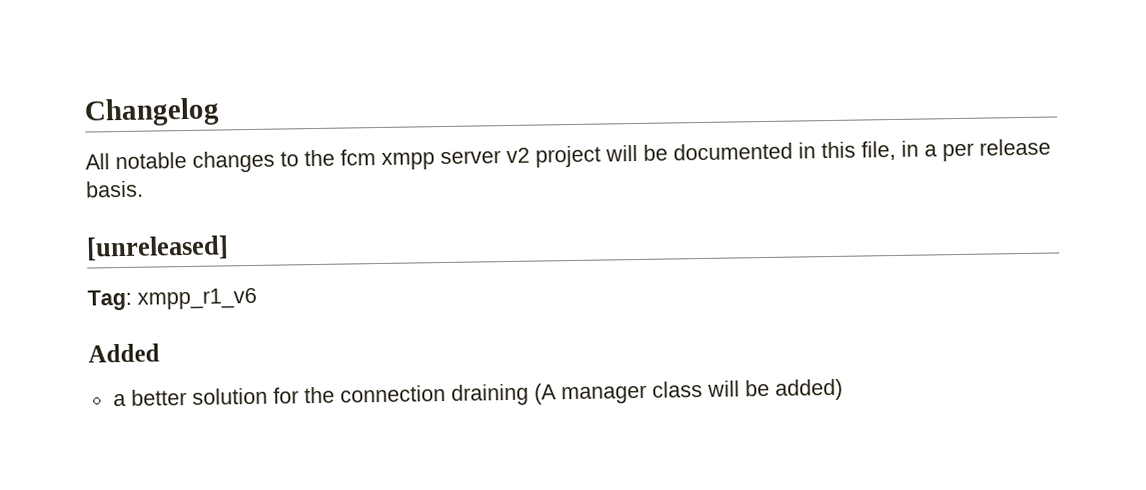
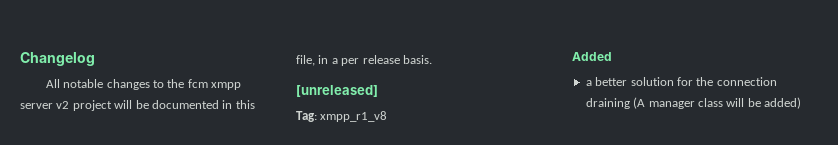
- Tag: xmpp_r1_v6
+ Tag: xmpp_r1_v8

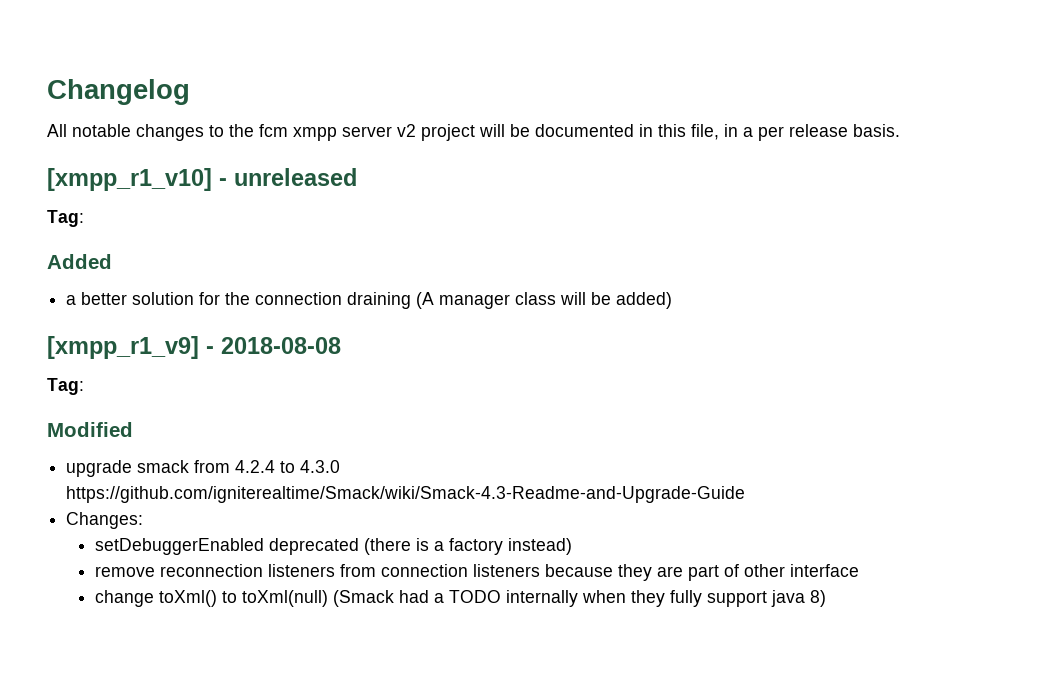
- [unreleased]
- Tag: xmpp_r1_v8
+ [xmpp_r1_v10] - unreleased
+ Tag:
+ [xmpp_r1_v9] - 2018-08-08
+ Tag:
+ Modified
+ upgrade smack from 4.2.4 to 4.3.0 https://github.com/igniterealtime/Smack/wiki/Smack-4.3-Readme-and-Upgrade-Guide
+ Changes:
+ setDebuggerEnabled deprecated (there is a factory instead)
+ remove reconnection listeners from connection listeners because they are part of other interface
+ change toXml() to toXml(null) (Smack had a TODO internally when they fully support java 8)

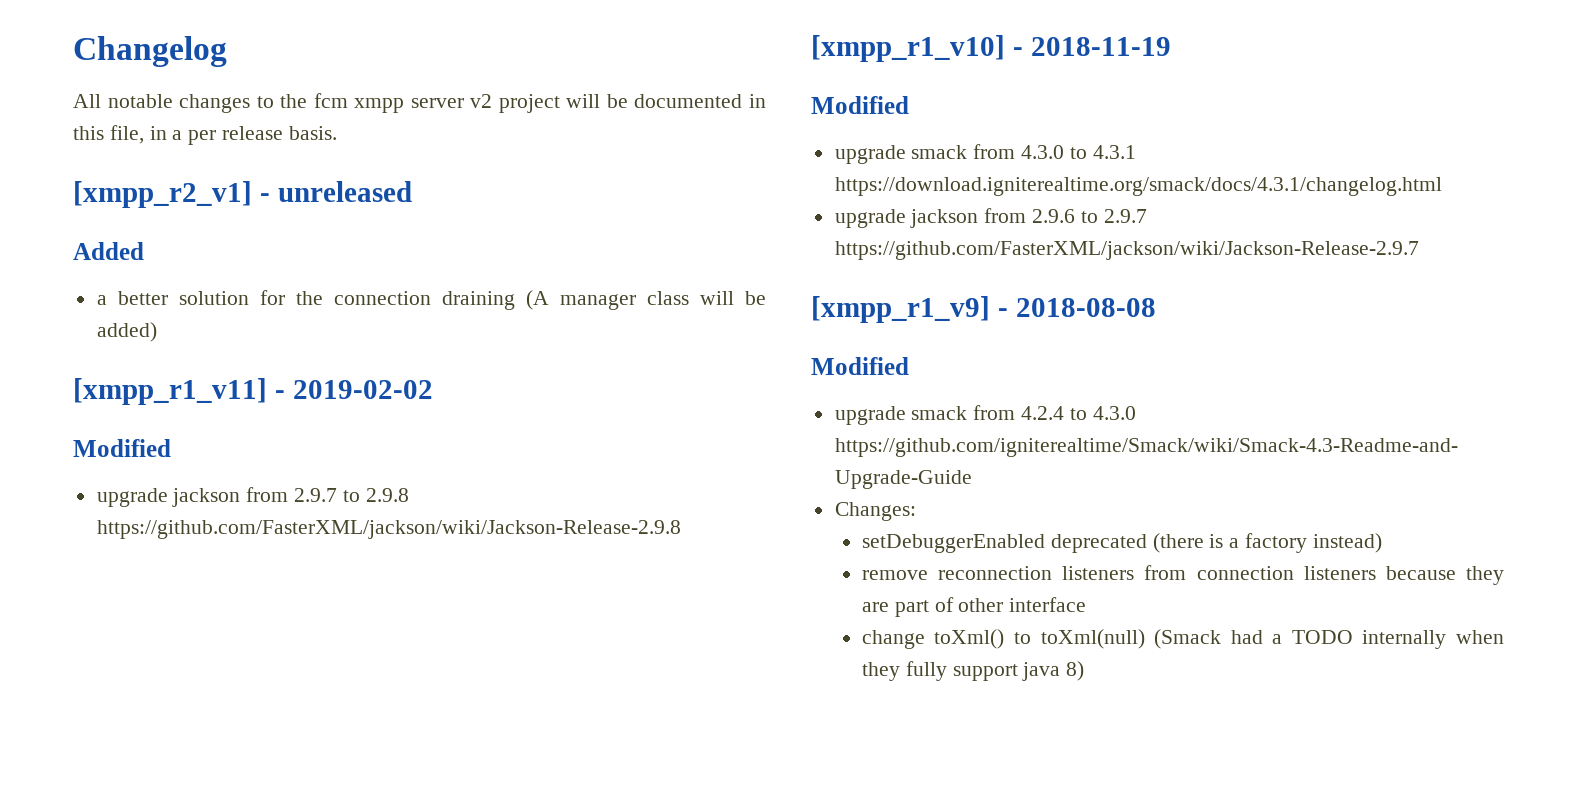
- [xmpp_r1_v10] - unreleased
- Tag:
+ [xmpp_r2_v1] - unreleased
+ [xmpp_r1_v11] - 2019-02-02
+ Modified
+ upgrade jackson from 2.9.7 to 2.9.8 https://github.com/FasterXML/jackson/wiki/Jackson-Release-2.9.8
+ [xmpp_r1_v10] - 2018-11-19
+ Modified
+ upgrade smack from 4.3.0 to 4.3.1 https://download.igniterealtime.org/smack/docs/4.3.1/changelog.html
+ upgrade jackson from 2.9.6 to 2.9.7 https://github.com/FasterXML/jackson/wiki/Jackson-Release-2.9.7
  [xmpp_r1_v9] - 2018-08-08
- Tag:

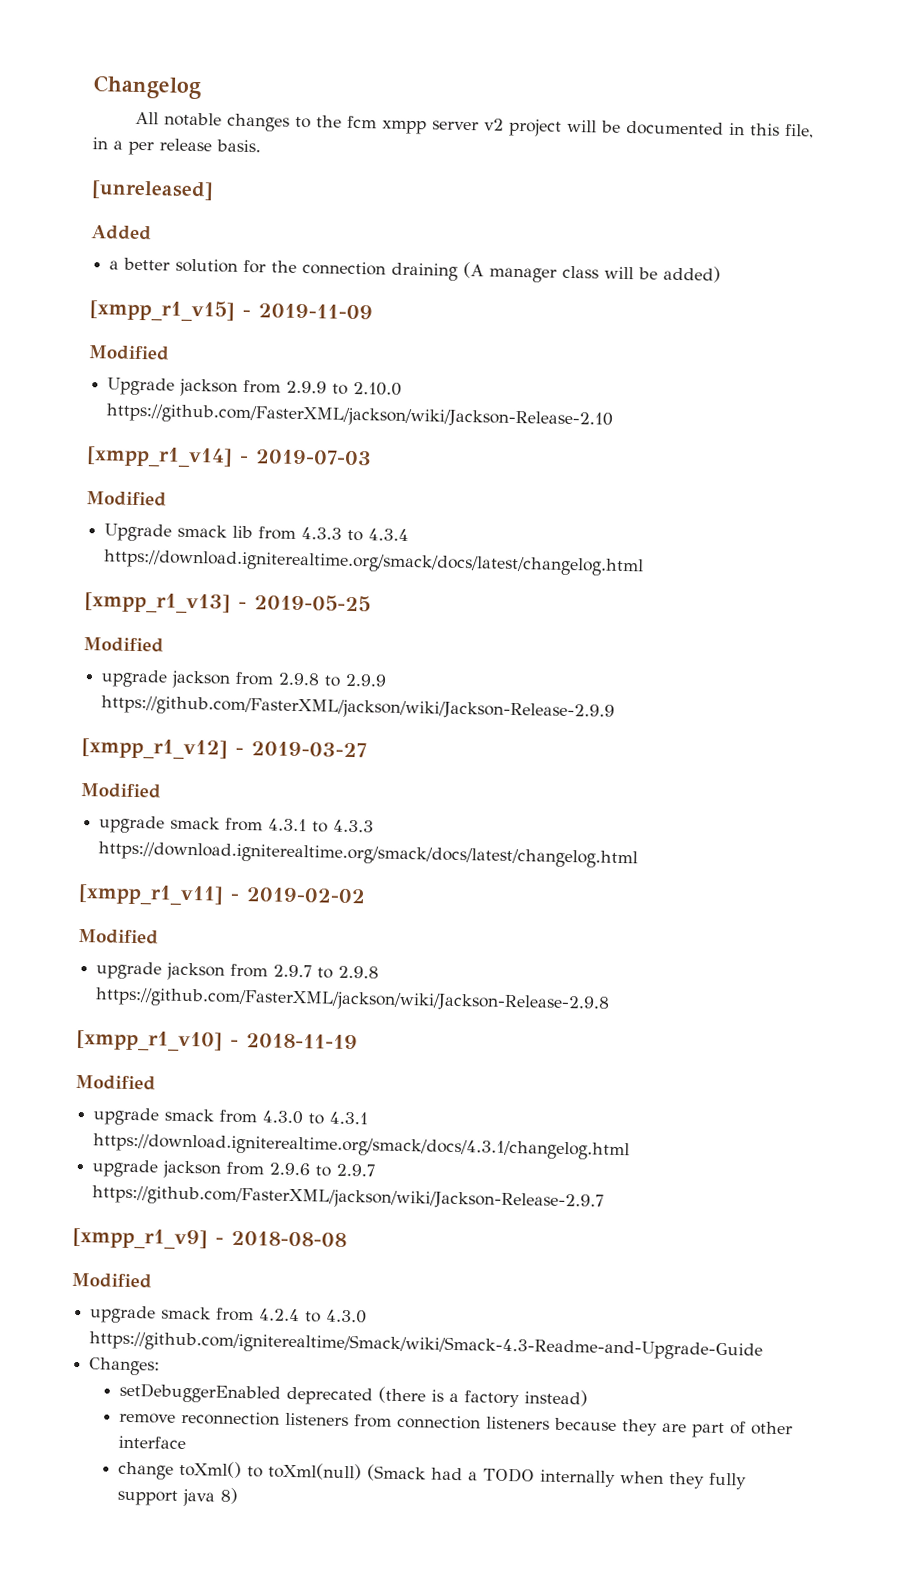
- [xmpp_r2_v1] - unreleased
+ [unreleased]
+ [xmpp_r1_v15] - 2019-11-09
+ Modified
+ Upgrade jackson from 2.9.9 to 2.10.0 https://github.com/FasterXML/jackson/wiki/Jackson-Release-2.10
+ [xmpp_r1_v14] - 2019-07-03
+ Modified
+ Upgrade smack lib from 4.3.3 to 4.3.4 https://download.igniterealtime.org/smack/docs/latest/changelog.html
+ [xmpp_r1_v13] - 2019-05-25
+ Modified
+ upgrade jackson from 2.9.8 to 2.9.9 https://github.com/FasterXML/jackson/wiki/Jackson-Release-2.9.9
+ [xmpp_r1_v12] - 2019-03-27
+ Modified
+ upgrade smack from 4.3.1 to 4.3.3 https://download.igniterealtime.org/smack/docs/latest/changelog.html

